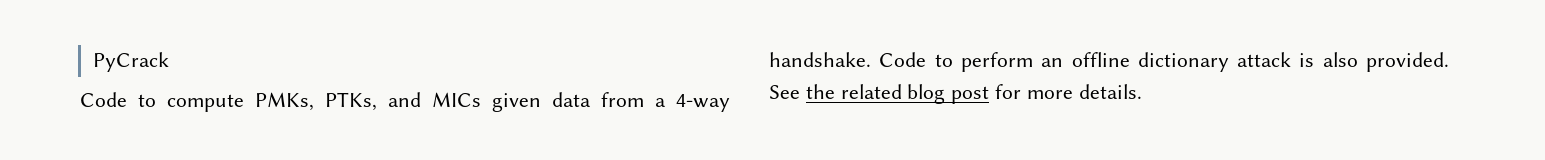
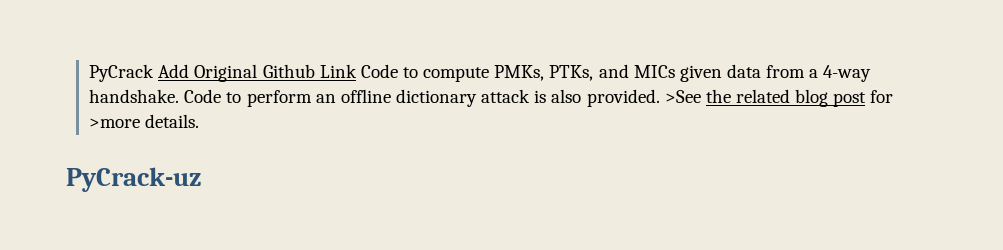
- PyCrack
- Code to compute PMKs, PTKs, and MICs given data from a 4-way handshake.
+ PyCrack Add Original Github Link Code to compute PMKs, PTKs, and MICs given data from a 4-way handshake.
- See the related blog post for more details.
+ >See the related blog post for >more details.
+ PyCrack-uz

